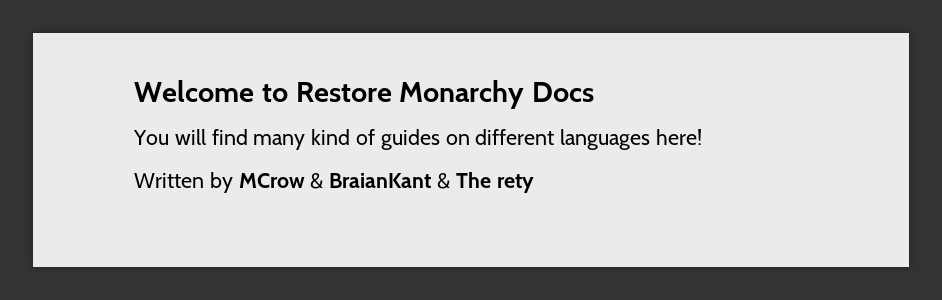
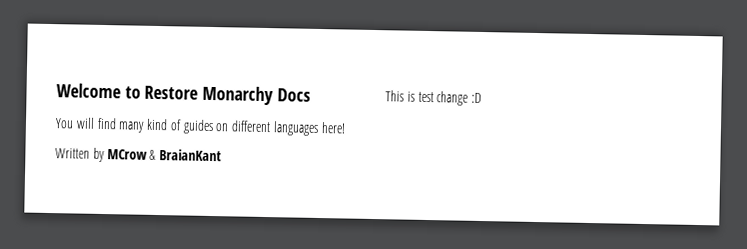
- Written by MCrow & BraianKant & The rety
+ Written by MCrow & BraianKant
+ This is test change :D

